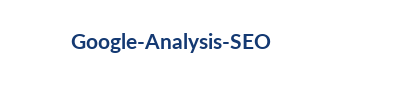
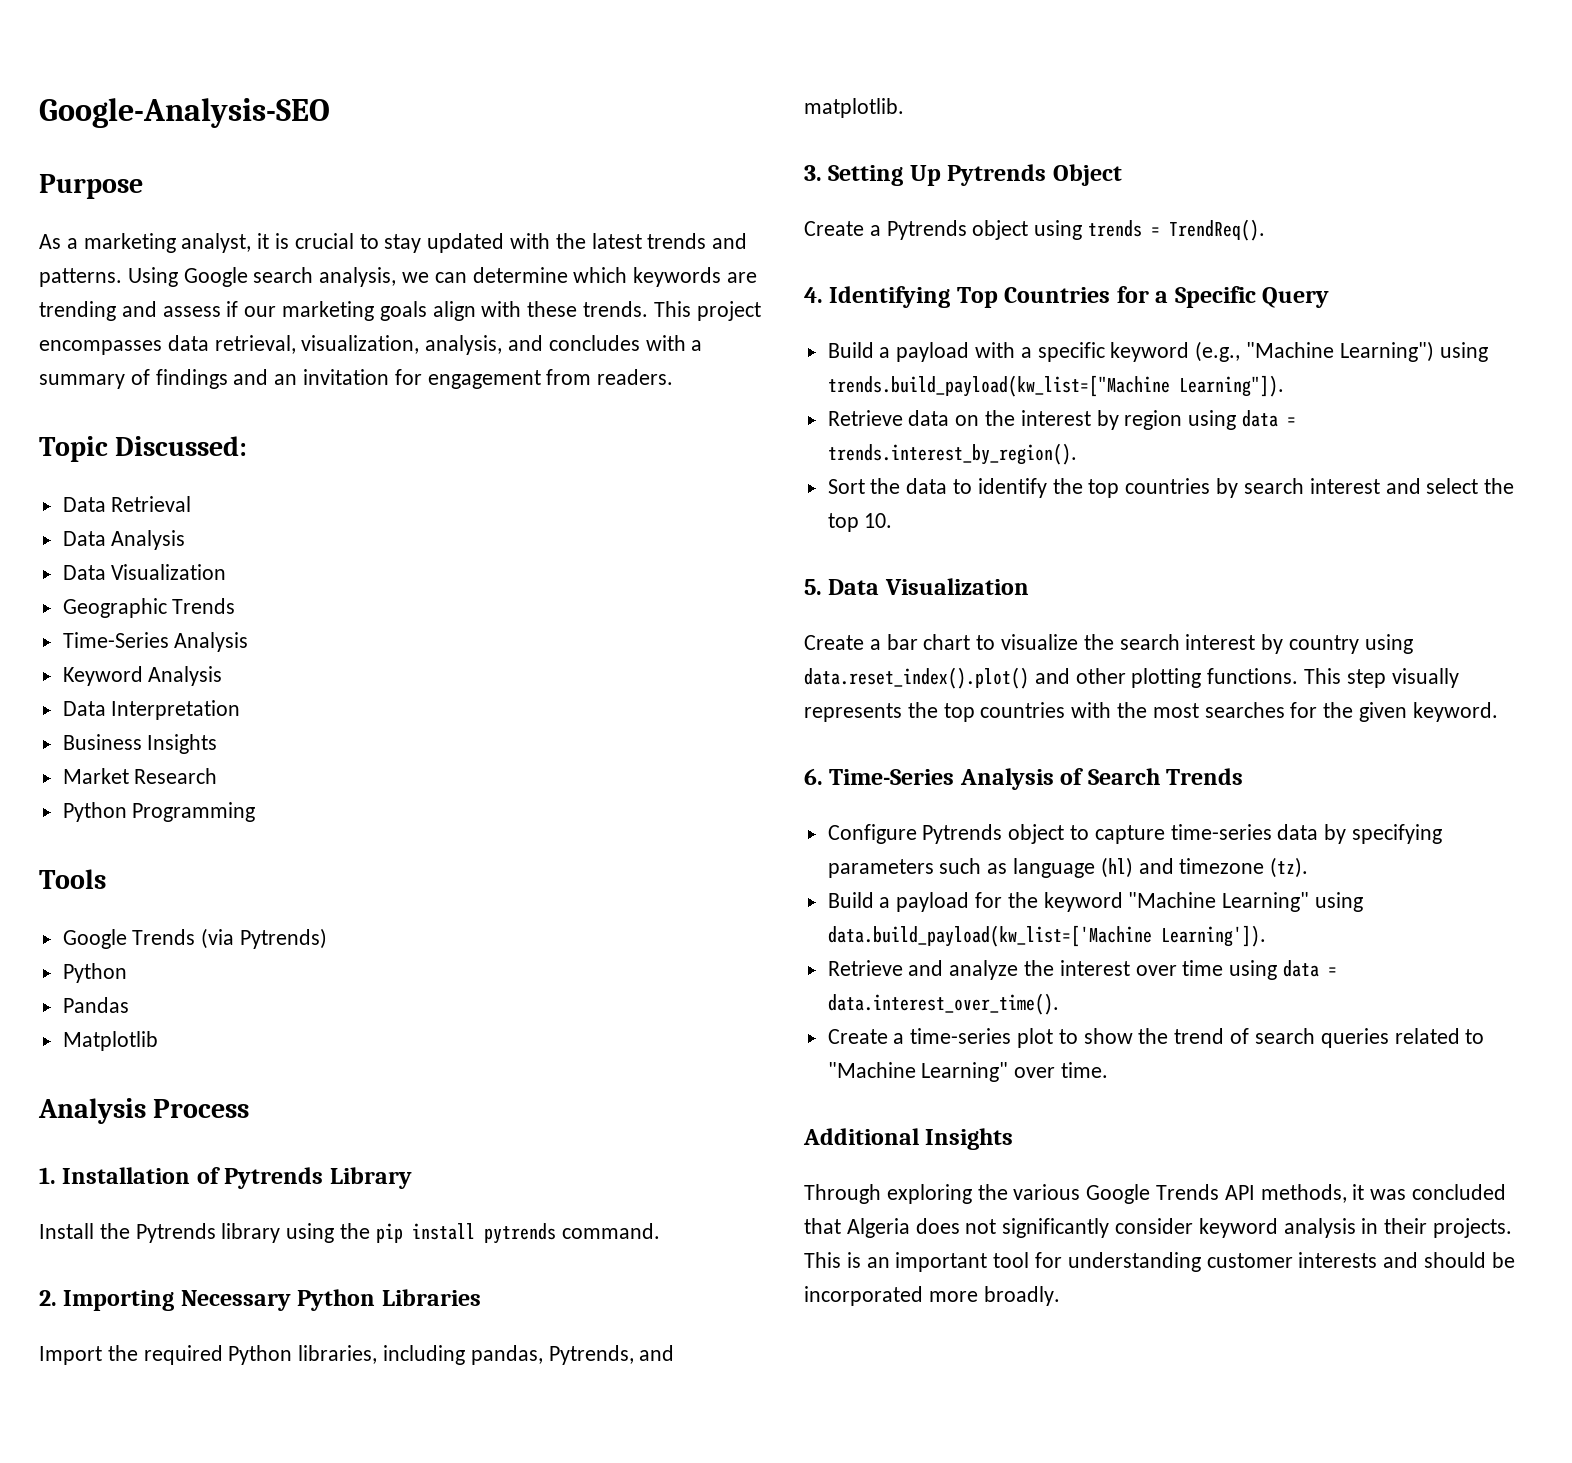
+ Purpose
+ As a marketing analyst, it is crucial to stay updated with the latest trends and patterns. Using Google search analysis, we can determine which keywords are trending and assess if our marketing goals align with these trends. This project encompasses data retrieval, visualization, analysis, and concludes with a summary of findings and an invitation for engagement from readers.
+ Topic Discussed:
+ Data Retrieval
+ Data Analysis
+ Data Visualization
+ Geographic Trends
+ Time-Series Analysis
+ Keyword Analysis
+ Data Interpretation
+ Business Insights
+ Market Research
+ Python Programming
+ Tools
+ Google Trends (via Pytrends)
+ Python
+ Pandas
+ Matplotlib
+ Analysis Process
+ 1. Installation of Pytrends Library
+ Install the Pytrends library using the pip install pytrends command.
+ 2. Importing Necessary Python Libraries
+ Import the required Python libraries, including pandas, Pytrends, and matplotlib.
+ 3. Setting Up Pytrends Object
+ Create a Pytrends object using trends = TrendReq().
+ 4. Identifying Top Countries for a Specific Query
+ Build a payload with a specific keyword (e.g., "Machine Learning") using trends.build_payload(kw_list=["Machine Learning"]).
+ Retrieve data on the interest by region using data = trends.interest_by_region().
+ Sort the data to identify the top countries by search interest and select the top 10.
+ 5. Data Visualization
+ Create a bar chart to visualize the search interest by country using data.reset_index().plot() and other plotting functions. This step visually represents the top countries with the most searches for the given keyword.
+ 6. Time-Series Analysis of Search Trends
+ Configure Pytrends object to capture time-series data by specifying parameters such as language (hl) and timezone (tz).
+ Build a payload for the keyword "Machine Learning" using data.build_payload(kw_list=['Machine Learning']).
+ Retrieve and analyze the interest over time using data = data.interest_over_time().
+ Create a time-series plot to show the trend of search queries related to "Machine Learning" over time.
+ Additional Insights
+ Through exploring the various Google Trends API methods, it was concluded that Algeria does not significantly consider keyword analysis in their projects. This is an important tool for understanding customer interests and should be incorporated more broadly.

